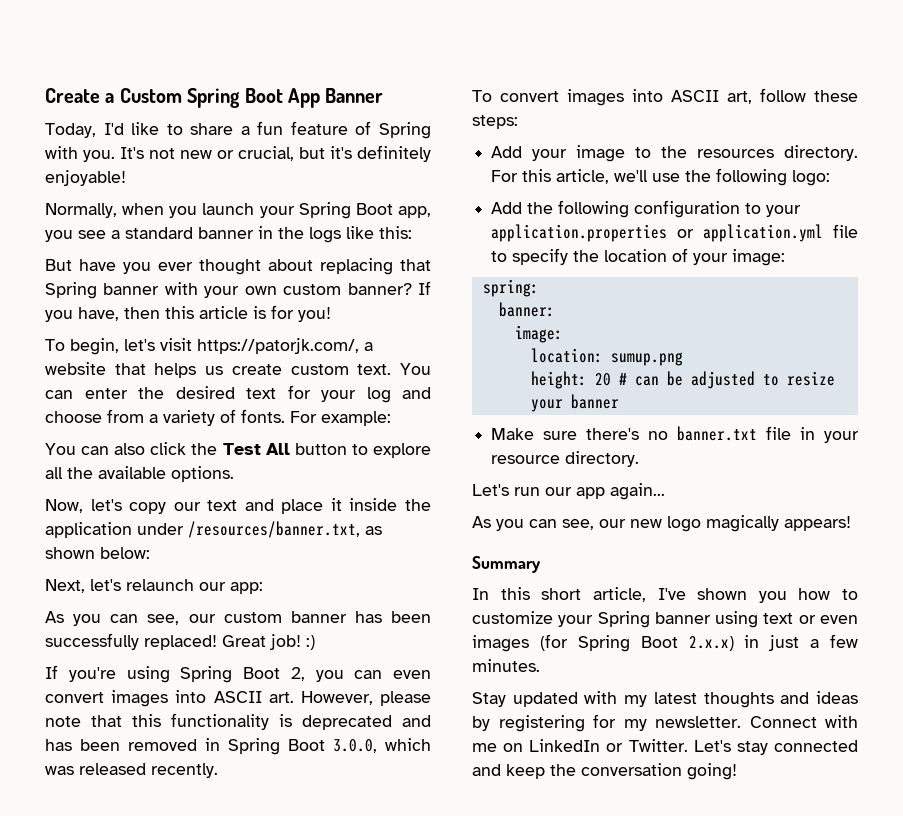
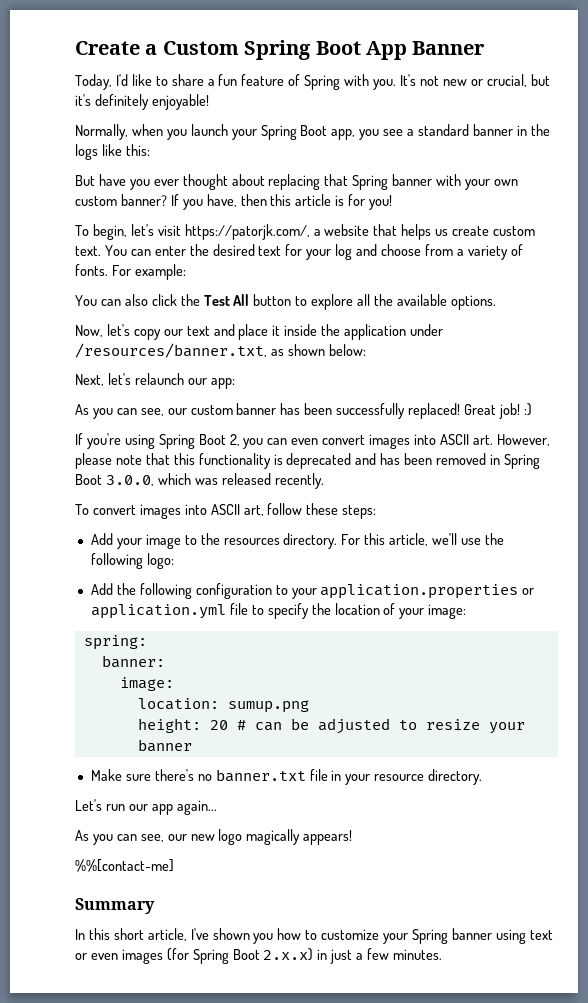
+ %%[contact-me]
- Stay updated with my latest thoughts and ideas by registering for my newsletter. Connect with me on LinkedIn or Twitter. Let's stay connected and keep the conversation going!

